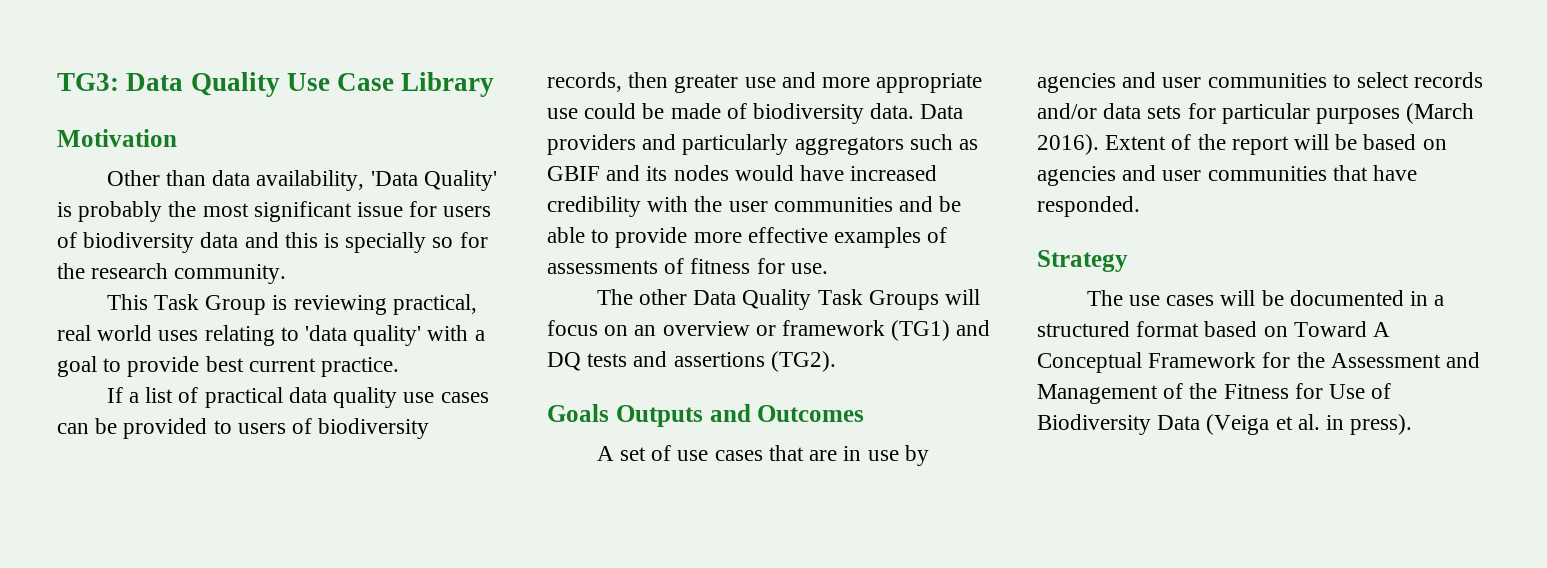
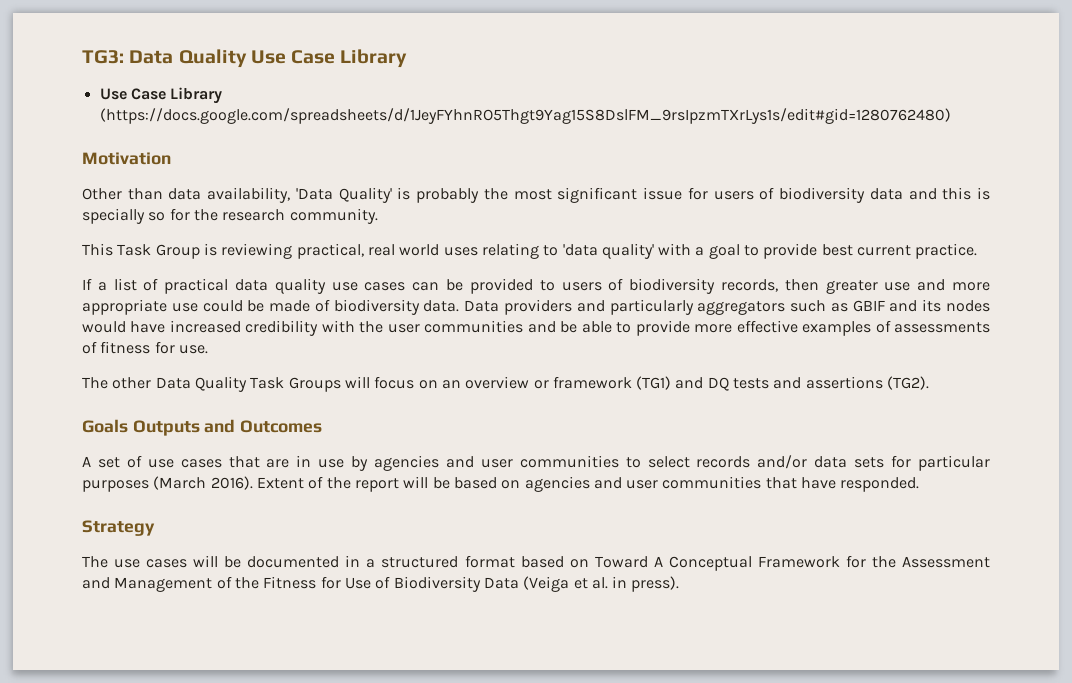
+ Use Case Library (https://docs.google.com/spreadsheets/d/1JeyFYhnRO5Thgt9Yag15S8DslFM_9rsIpzmTXrLys1s/edit#gid=1280762480)

